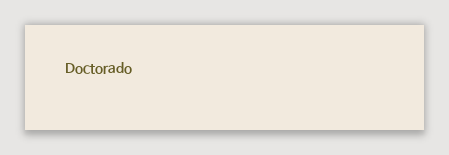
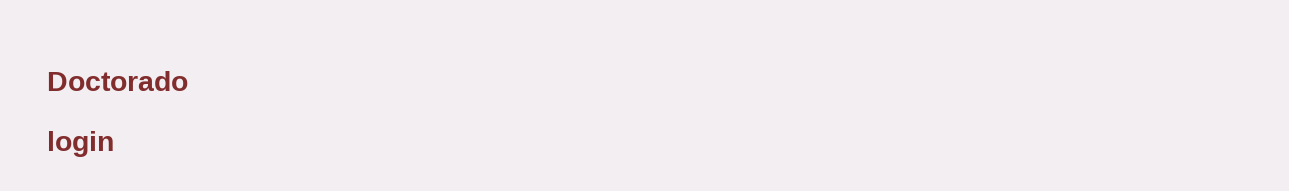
+ login

